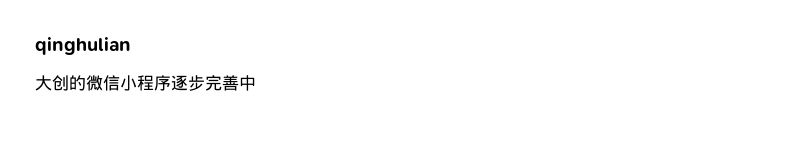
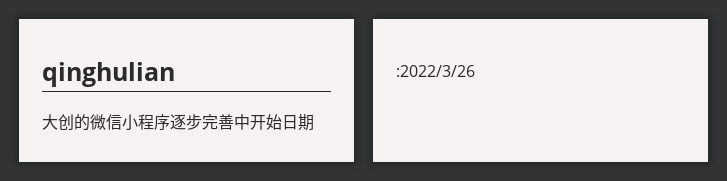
- 大创的微信小程序逐步完善中
+ 大创的微信小程序逐步完善中开始日期:2022/3/26

